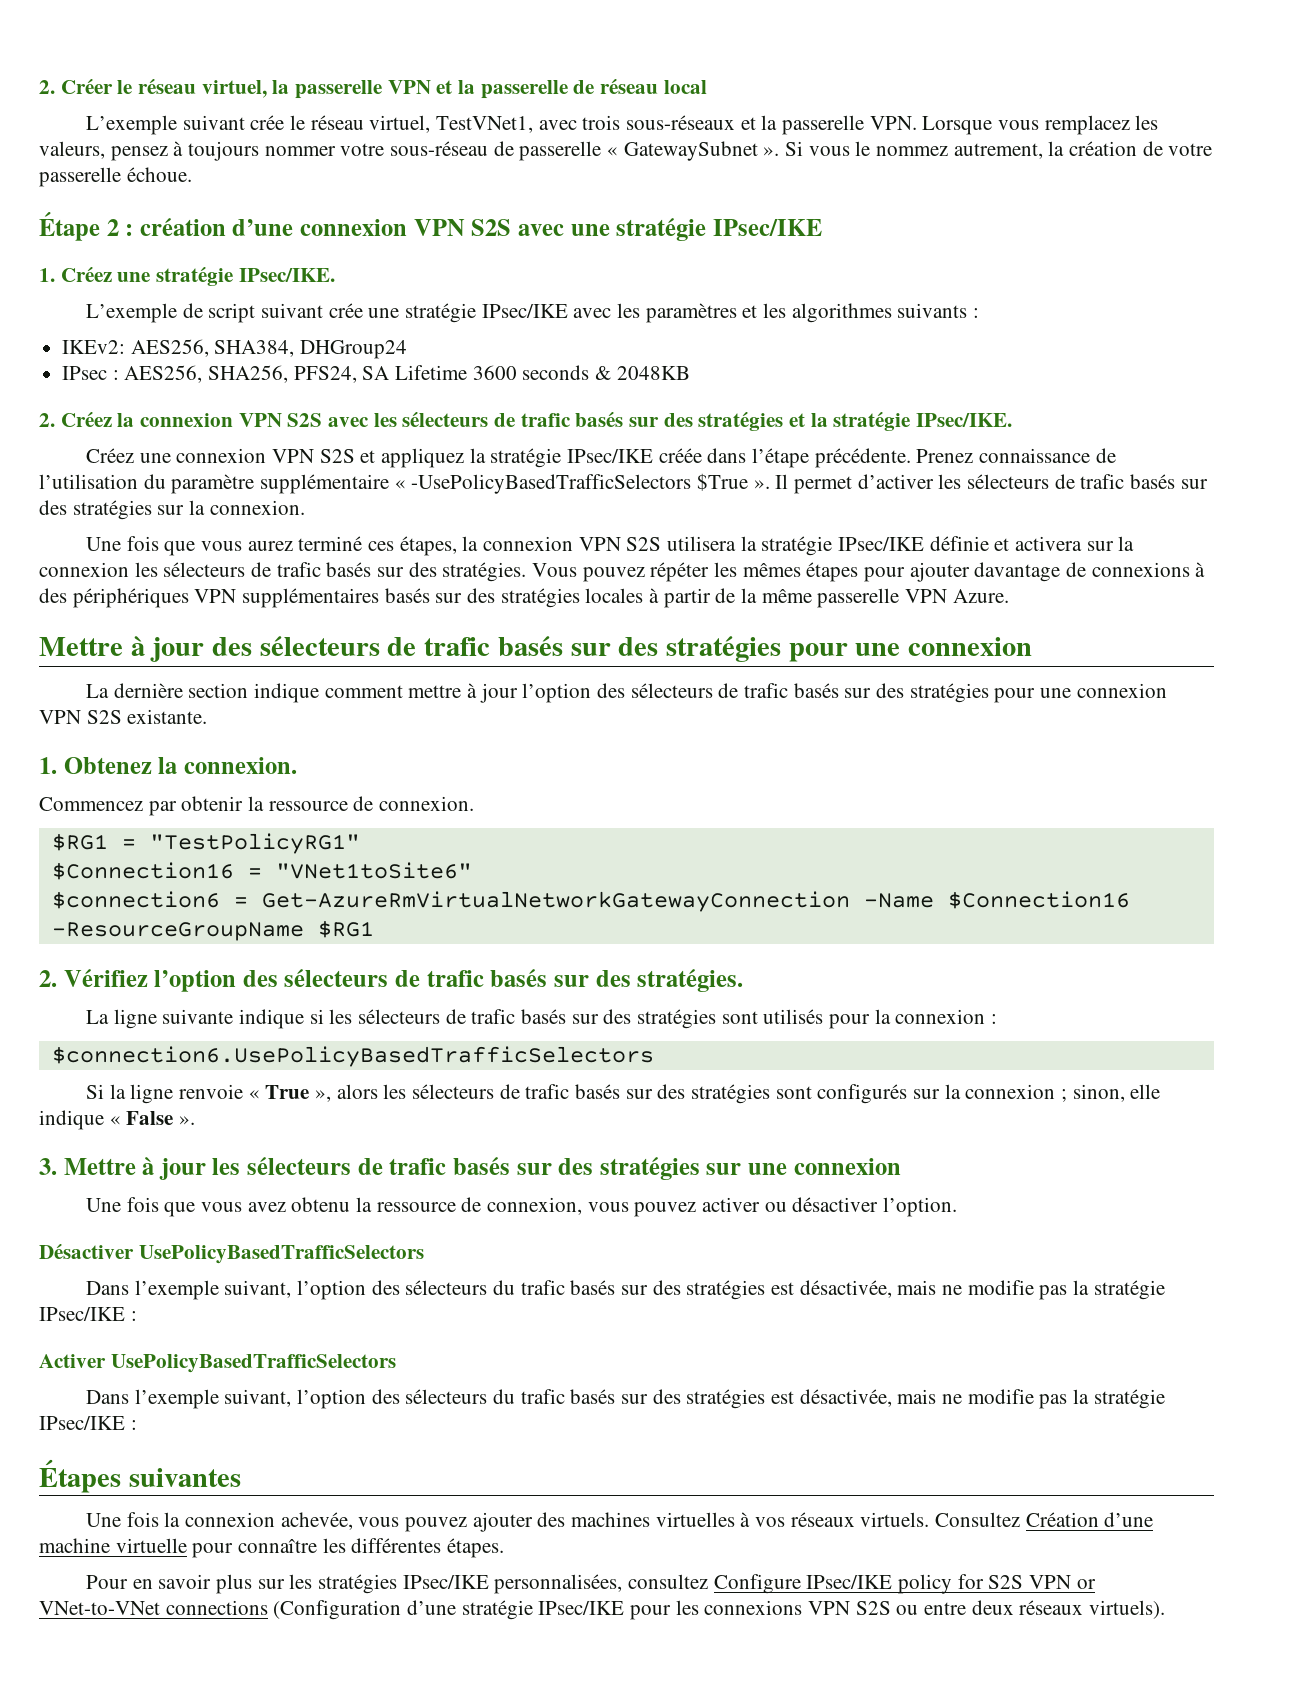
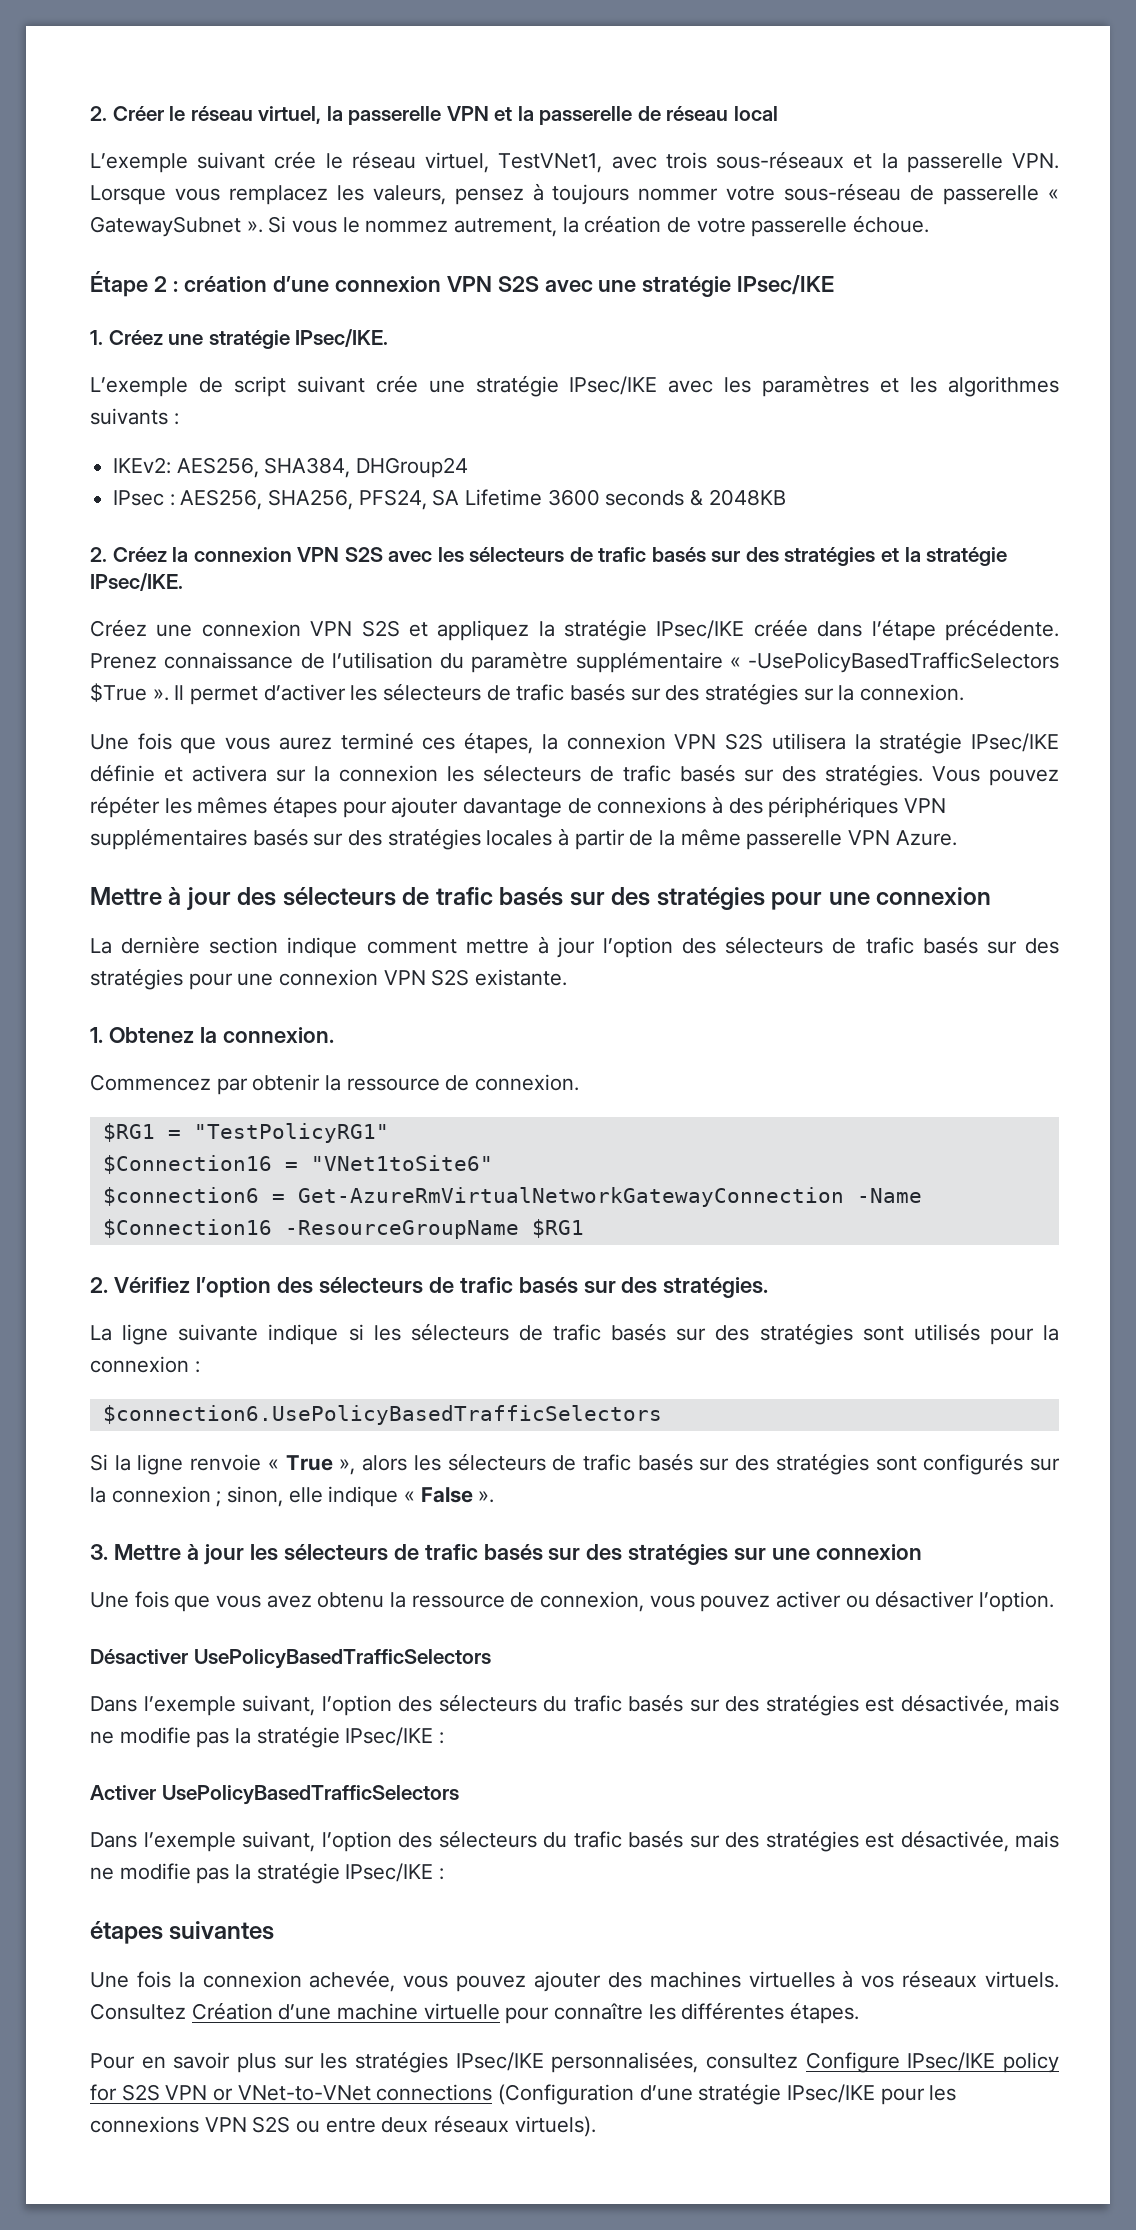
- Étapes suivantes
+ étapes suivantes

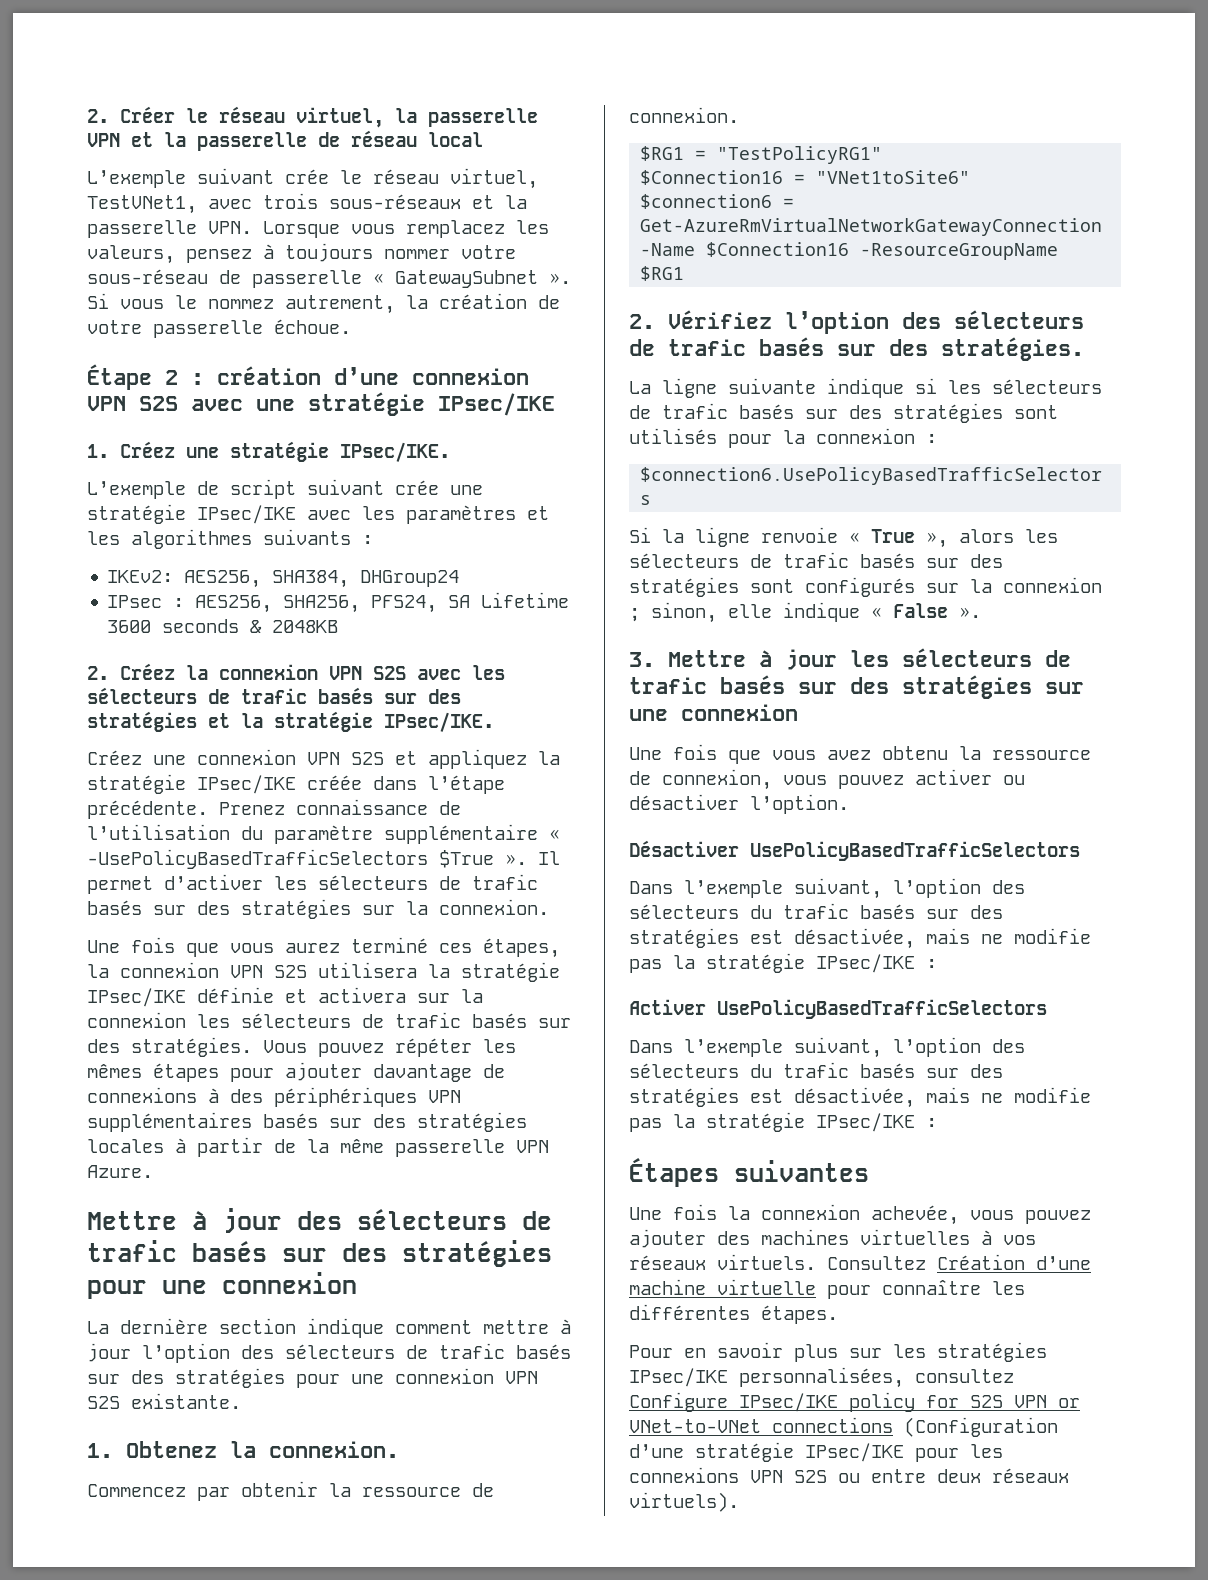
- étapes suivantes
+ Étapes suivantes

